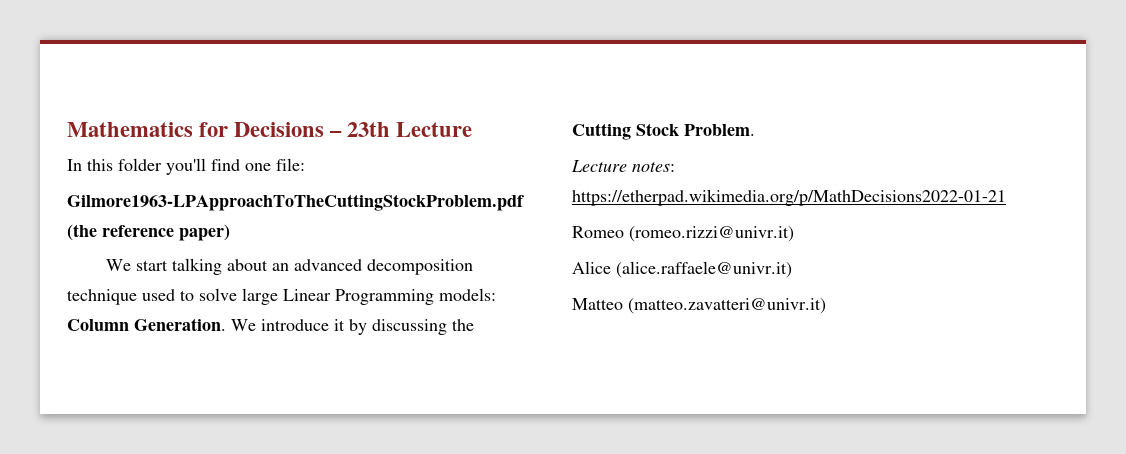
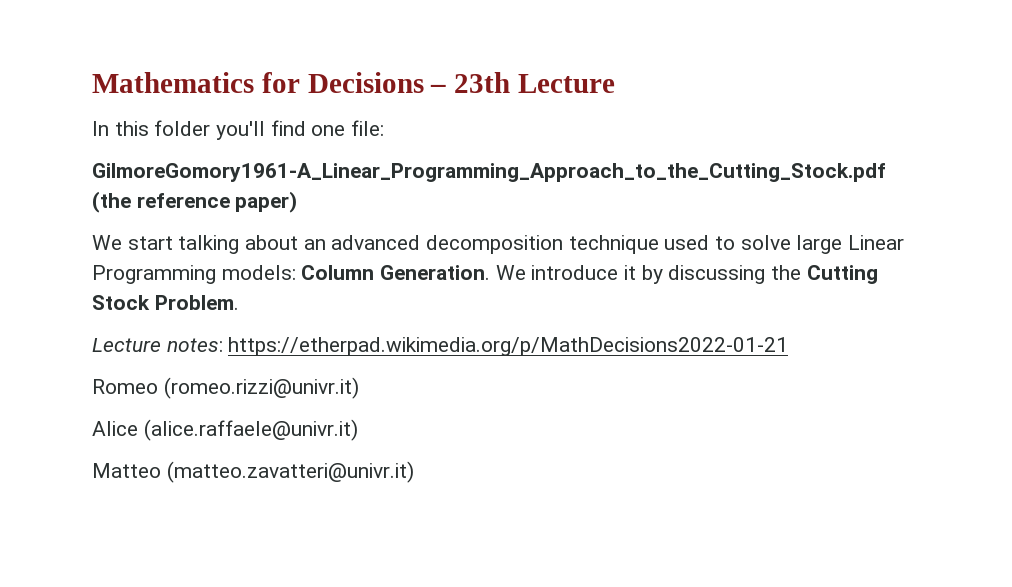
- Gilmore1963-LPApproachToTheCuttingStockProblem.pdf (the reference paper)
+ GilmoreGomory1961-A_Linear_Programming_Approach_to_the_Cutting_Stock.pdf (the reference paper)

